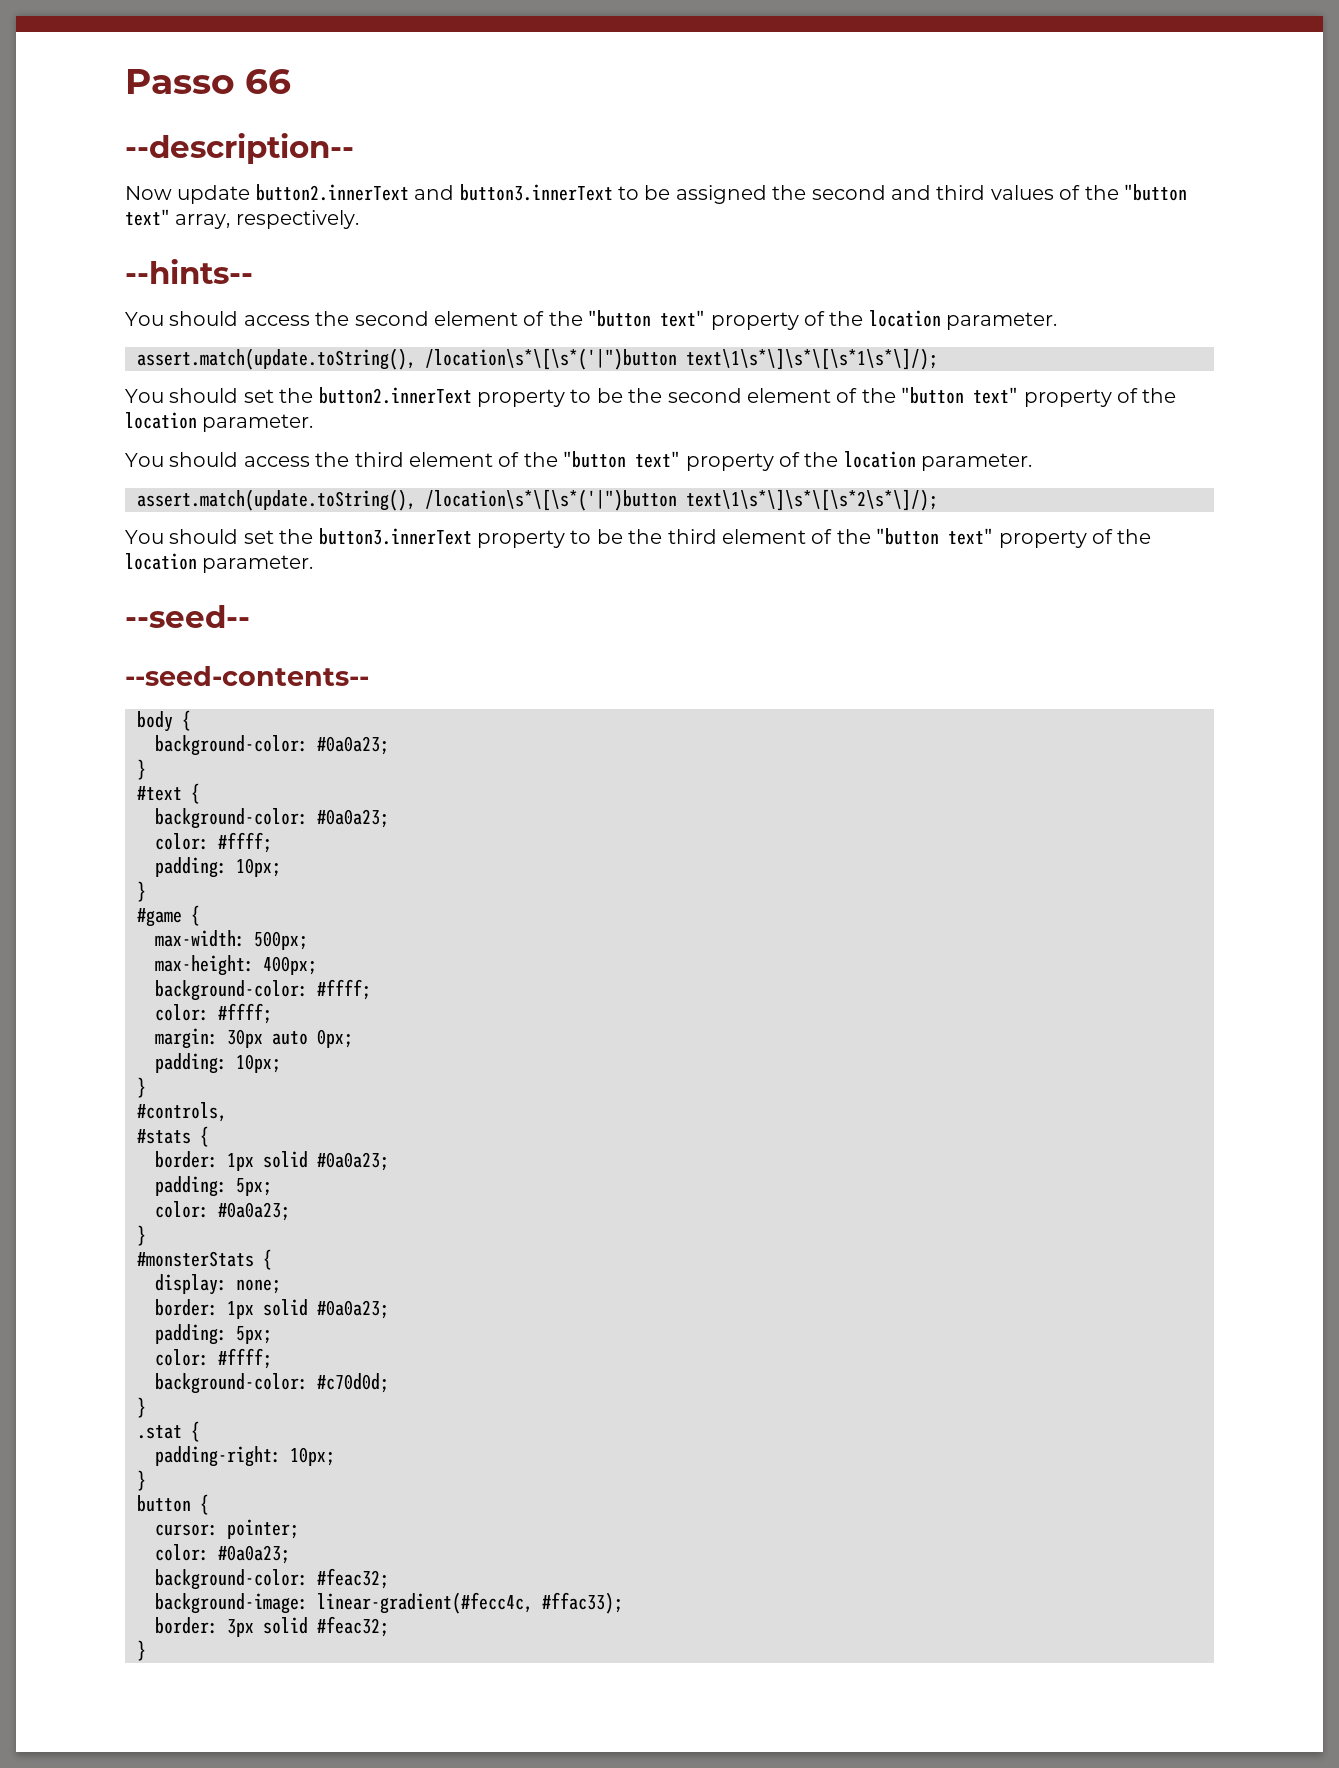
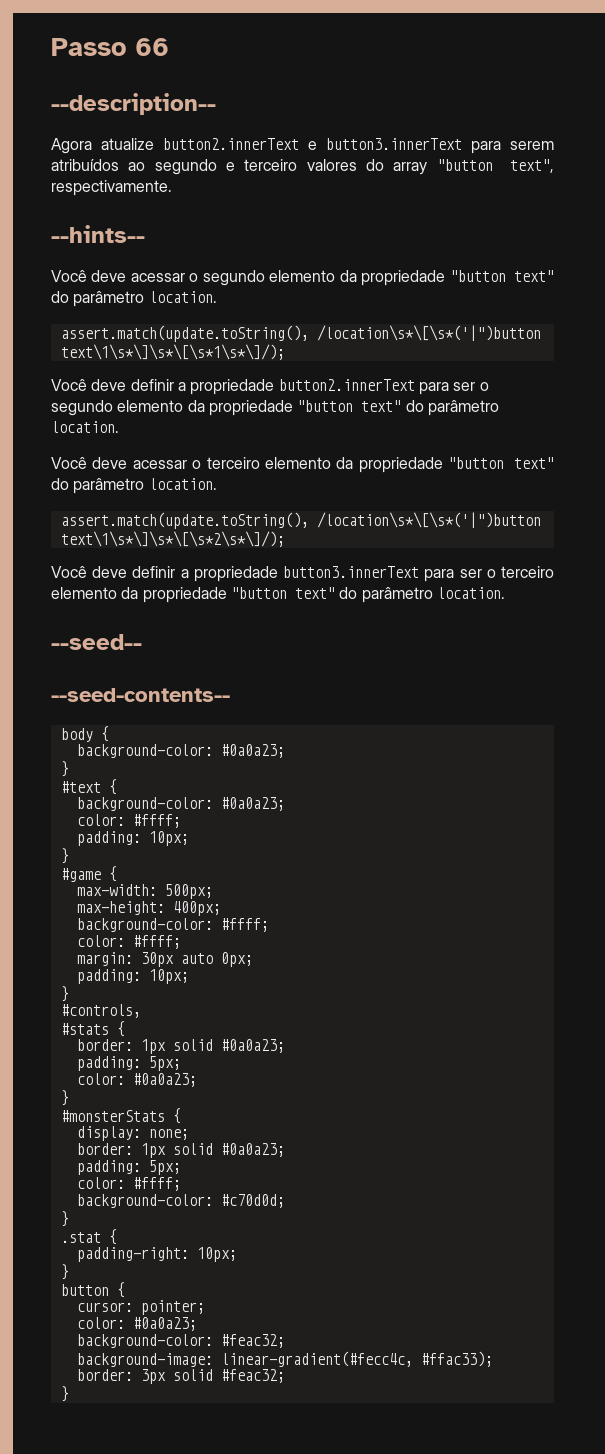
- Now update button2.innerText and button3.innerText to be assigned the second and third values of the "button text" array, respectively.
+ Agora atualize button2.innerText e button3.innerText para serem atribuídos ao segundo e terceiro valores do array "button text", respectivamente.
  --hints--
- You should access the second element of the "button text" property of the location parameter.
+ Você deve acessar o segundo elemento da propriedade "button text" do parâmetro location.
  assert.match(update.toString(), /location\s*\[\s*('|")button text\1\s*\]\s*\[\s*1\s*\]/);
- You should set the button2.innerText property to be the second element of the "button text" property of the location parameter.
- You should access the third element of the "button text" property of the location parameter.
+ Você deve definir a propriedade button2.innerText para ser o segundo elemento da propriedade "button text" do parâmetro location.
+ Você deve acessar o terceiro elemento da propriedade "button text" do parâmetro location.
  assert.match(update.toString(), /location\s*\[\s*('|")button text\1\s*\]\s*\[\s*2\s*\]/);
- You should set the button3.innerText property to be the third element of the "button text" property of the location parameter.
+ Você deve definir a propriedade button3.innerText para ser o terceiro elemento da propriedade "button text" do parâmetro location.

